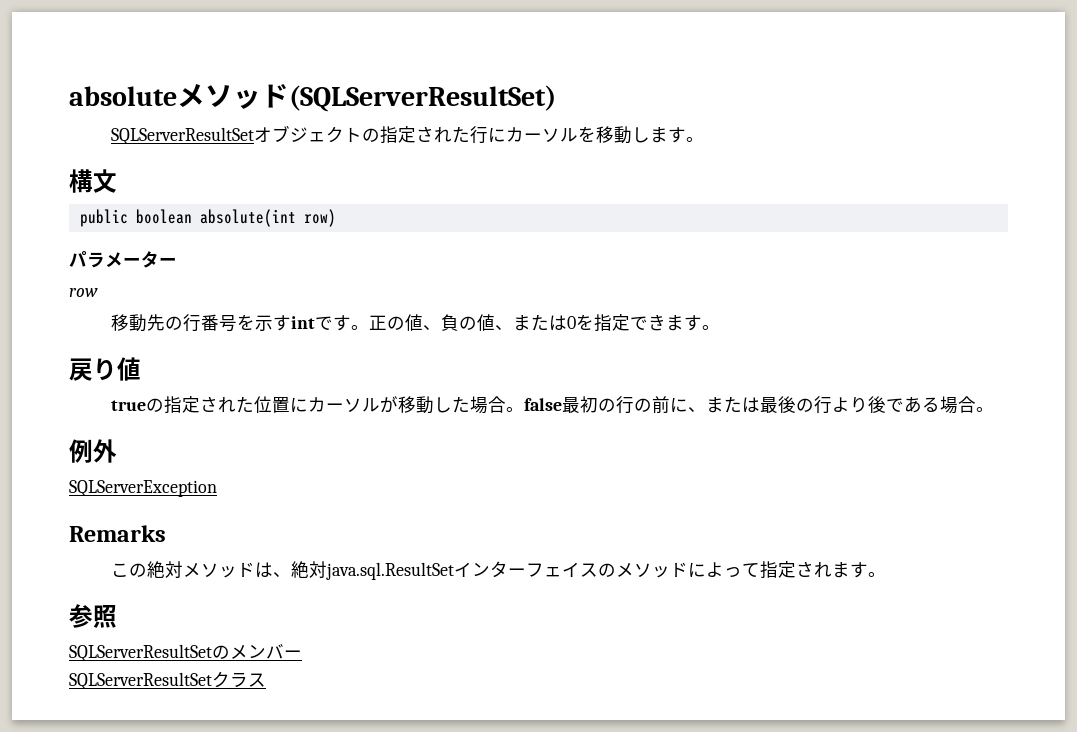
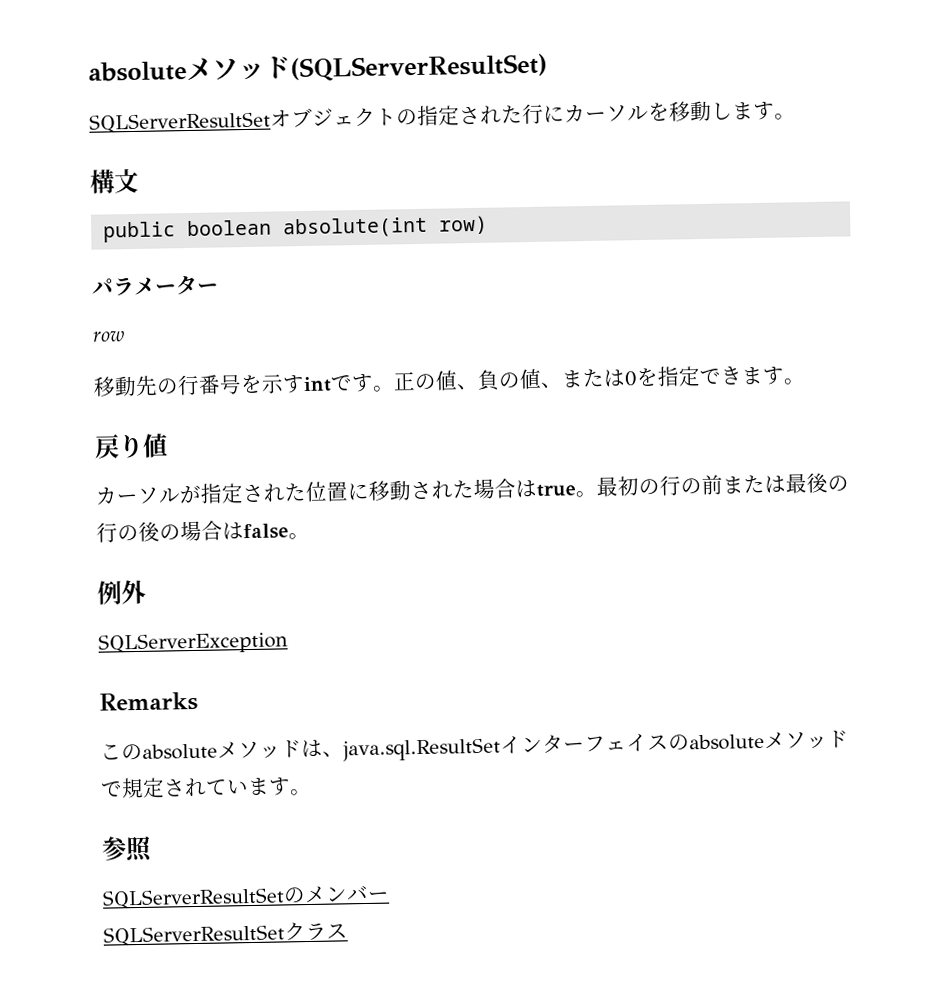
- trueの指定された位置にカーソルが移動した場合。false最初の行の前に、または最後の行より後である場合。
+ カーソルが指定された位置に移動された場合はtrue。最初の行の前または最後の行の後の場合はfalse。
- この絶対メソッドは、絶対java.sql.ResultSetインターフェイスのメソッドによって指定されます。
+ このabsoluteメソッドは、java.sql.ResultSetインターフェイスのabsoluteメソッドで規定されています。

